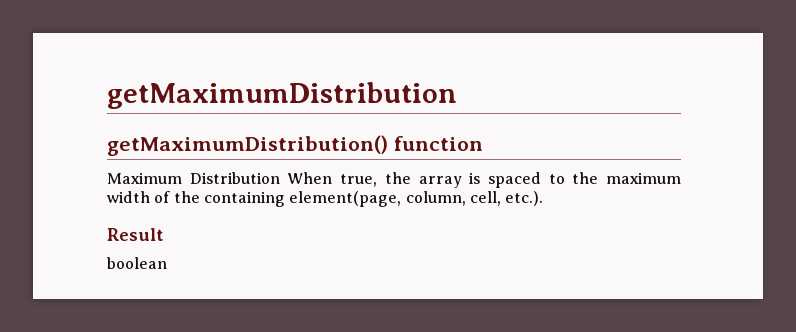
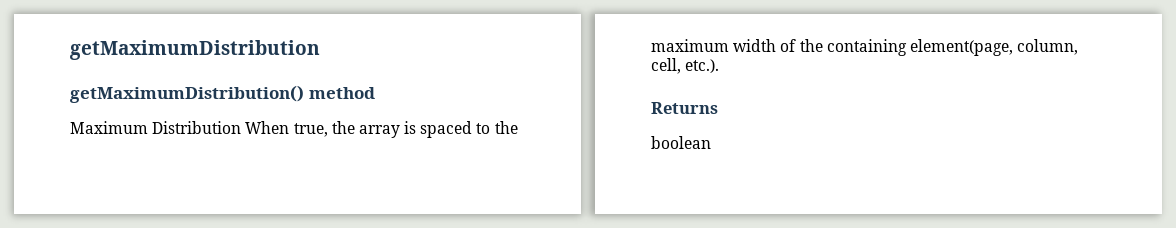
- getMaximumDistribution() function
+ getMaximumDistribution() method
- Result
+ Returns

